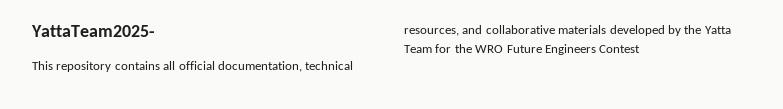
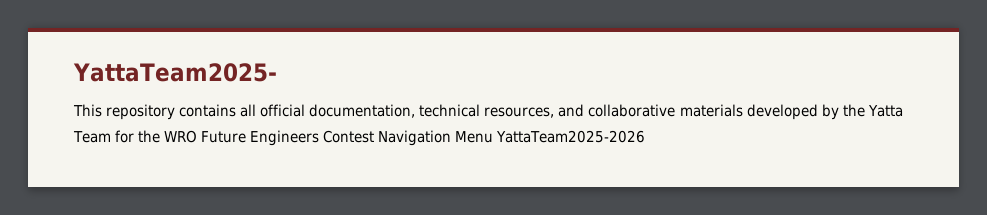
- This repository contains all official documentation, technical resources, and collaborative materials developed by the Yatta Team for the WRO Future Engineers Contest
+ This repository contains all official documentation, technical resources, and collaborative materials developed by the Yatta Team for the WRO Future Engineers Contest Navigation Menu YattaTeam2025-2026

